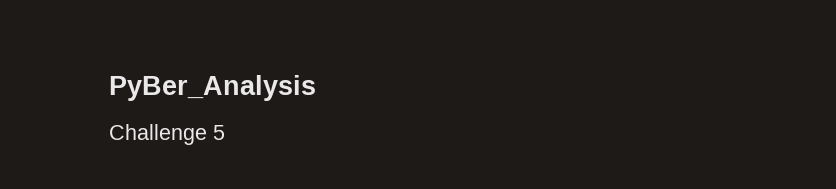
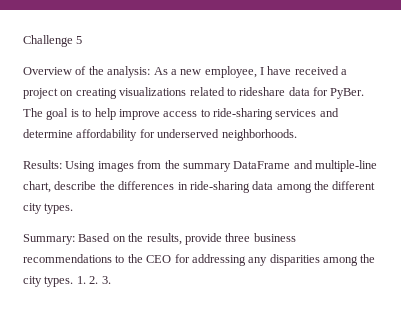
- PyBer_Analysis
+ Overview of the analysis: As a new employee, I have received a project on creating visualizations related to rideshare data for PyBer. The goal is to help improve access to ride-sharing services and determine affordability for underserved neighborhoods.
+ Results: Using images from the summary DataFrame and multiple-line chart, describe the differences in ride-sharing data among the different city types.
+ Summary: Based on the results, provide three business recommendations to the CEO for addressing any disparities among the city types. 1. 2. 3.

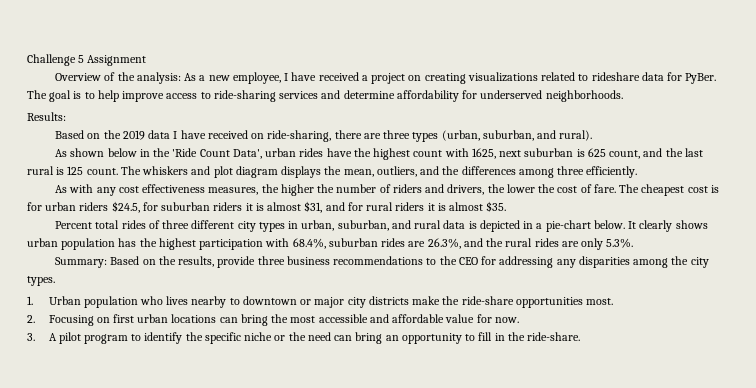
- Challenge 5
+ Challenge 5 Assignment
- Results: Using images from the summary DataFrame and multiple-line chart, describe the differences in ride-sharing data among the different city types.
+ Results:
+ Based on the 2019 data I have received on ride-sharing, there are three types (urban, suburban, and rural).
+ As shown below in the 'Ride Count Data', urban rides have the highest count with 1625, next suburban is 625 count, and the last rural is 125 count. The whiskers and plot diagram displays the mean, outliers, and the differences among three efficiently.
+ As with any cost effectiveness measures, the higher the number of riders and drivers, the lower the cost of fare. The cheapest cost is for urban riders $24.5, for suburban riders it is almost $31, and for rural riders it is almost $35.
+ Percent total rides of three different city types in urban, suburban, and rural data is depicted in a pie-chart below. It clearly shows urban population has the highest participation with 68.4%, suburban rides are 26.3%, and the rural rides are only 5.3%.
- Summary: Based on the results, provide three business recommendations to the CEO for addressing any disparities among the city types. 1. 2. 3.
+ Summary: Based on the results, provide three business recommendations to the CEO for addressing any disparities among the city types.
+ 1. Urban population who lives nearby to downtown or major city districts make the ride-share opportunities most.
+ 2. Focusing on first urban locations can bring the most accessible and affordable value for now.
+ 3. A pilot program to identify the specific niche or the need can bring an opportunity to fill in the ride-share.

